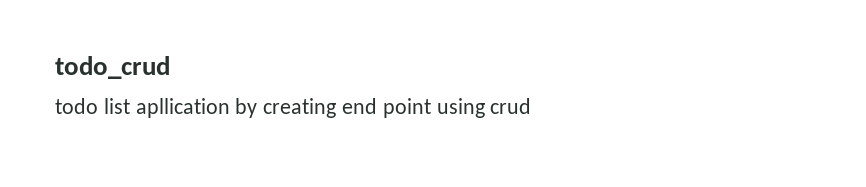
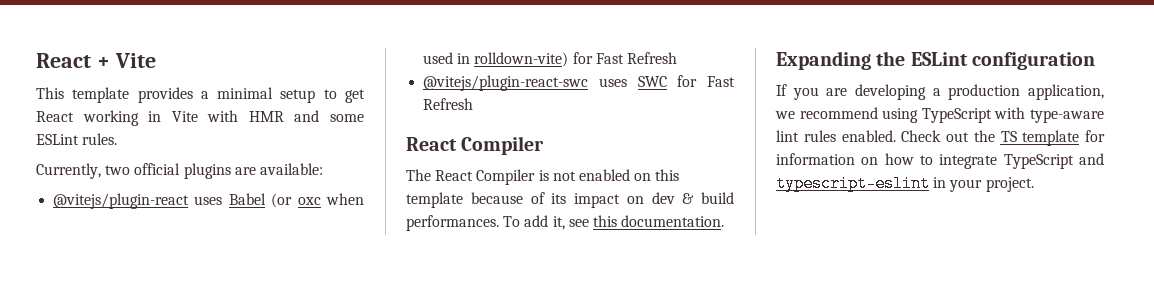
- todo_crud
- todo list apllication by creating end point using crud
+ React + Vite
+ This template provides a minimal setup to get React working in Vite with HMR and some ESLint rules.
+ Currently, two official plugins are available:
+ @vitejs/plugin-react uses Babel (or oxc when used in rolldown-vite) for Fast Refresh
+ @vitejs/plugin-react-swc uses SWC for Fast Refresh
+ React Compiler
+ The React Compiler is not enabled on this template because of its impact on dev & build performances. To add it, see this documentation.
+ Expanding the ESLint configuration
+ If you are developing a production application, we recommend using TypeScript with type-aware lint rules enabled. Check out the TS template for information on how to integrate TypeScript and typescript-eslint in your project.

